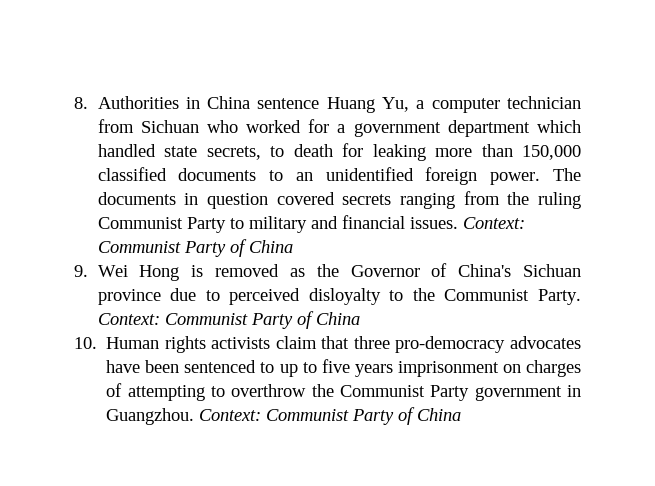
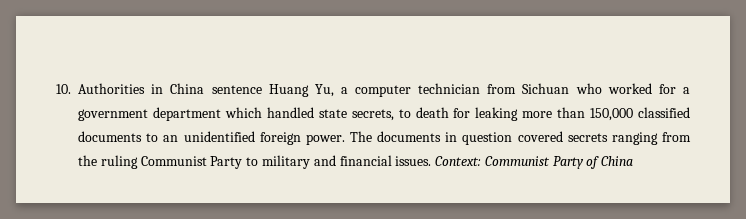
- 8. Authorities in China sentence Huang Yu, a computer technician from Sichuan who worked for a government department which handled state secrets, to death for leaking more than 150,000 classified documents to an unidentified foreign power.
+ 10. Authorities in China sentence Huang Yu, a computer technician from Sichuan who worked for a government department which handled state secrets, to death for leaking more than 150,000 classified documents to an unidentified foreign power.
- 9. Wei Hong is removed as the Governor of China's Sichuan province due to perceived disloyalty to the Communist Party. Context: Communist Party of China
- 10. Human rights activists claim that three pro-democracy advocates have been sentenced to up to five years imprisonment on charges of attempting to overthrow the Communist Party government in Guangzhou. Context: Communist Party of China

